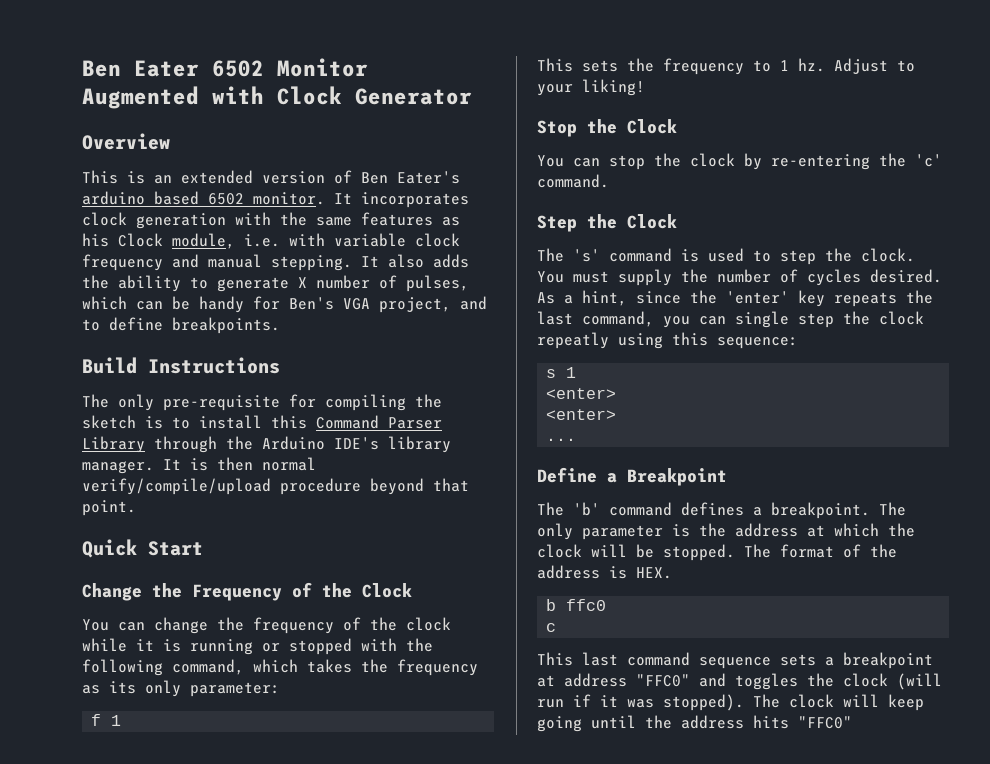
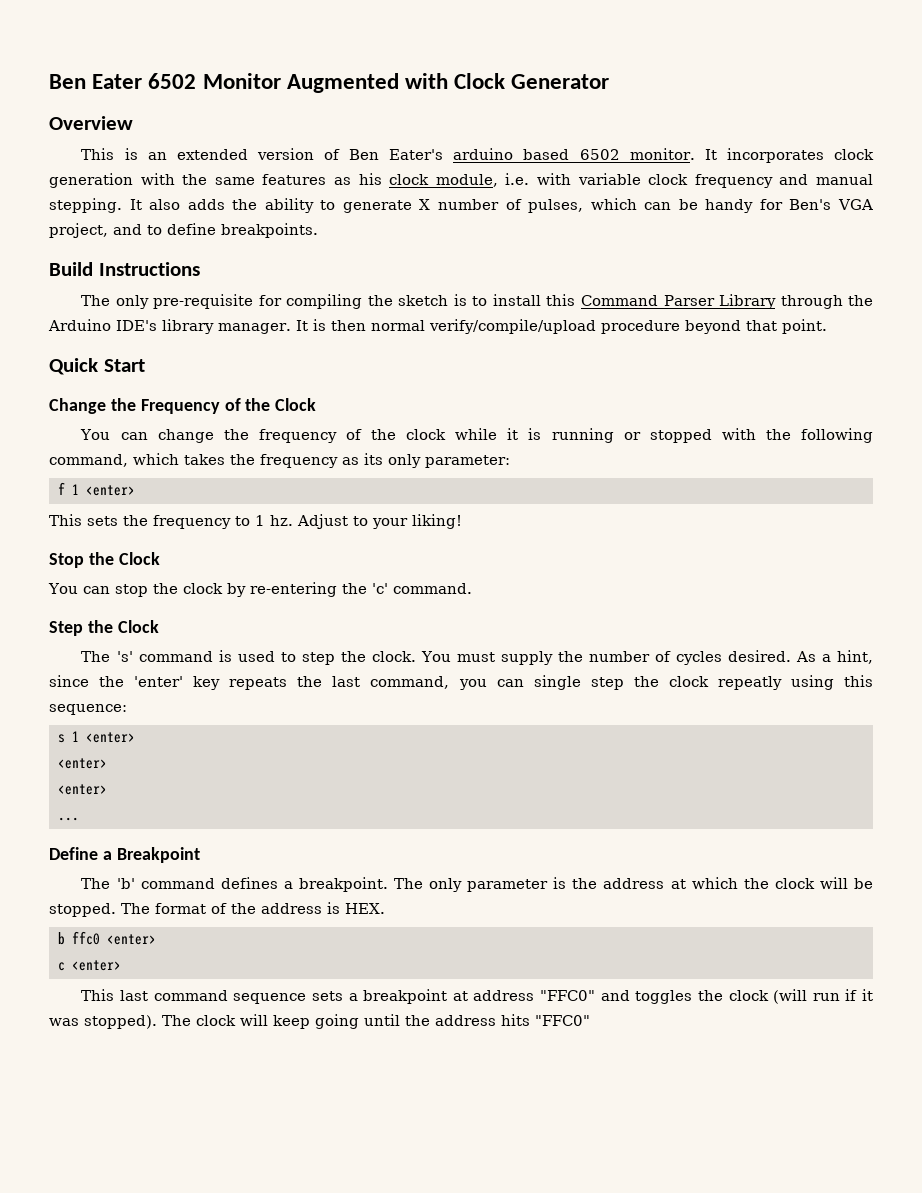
- It incorporates clock generation with the same features as his Clock module, i.e. with variable clock frequency and manual stepping.
+ It incorporates clock generation with the same features as his clock module, i.e. with variable clock frequency and manual stepping.
- f 1
+ f 1 <enter>
- s 1
+ s 1 <enter>
- b ffc0
+ b ffc0 <enter>
- c
+ c <enter>

